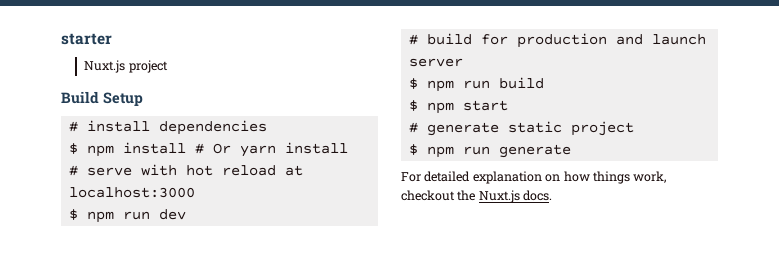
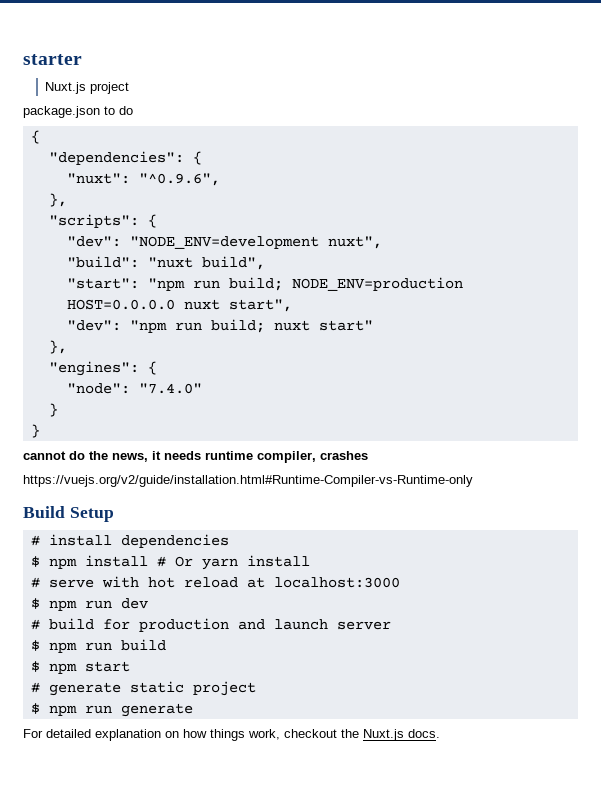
+ package.json to do
+ {
+ "dependencies": {
+ "nuxt": "^0.9.6",
+ },
+ "scripts": {
+ "dev": "NODE_ENV=development nuxt",
+ "build": "nuxt build",
+ "start": "npm run build; NODE_ENV=production HOST=0.0.0.0 nuxt start",
+ "dev": "npm run build; nuxt start"
+ },
+ "engines": {
+ "node": "7.4.0"
+ }
+ }
+ cannot do the news, it needs runtime compiler, crashes
+ https://vuejs.org/v2/guide/installation.html#Runtime-Compiler-vs-Runtime-only

